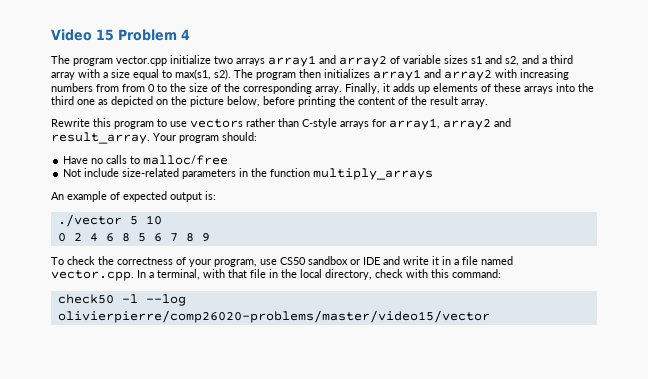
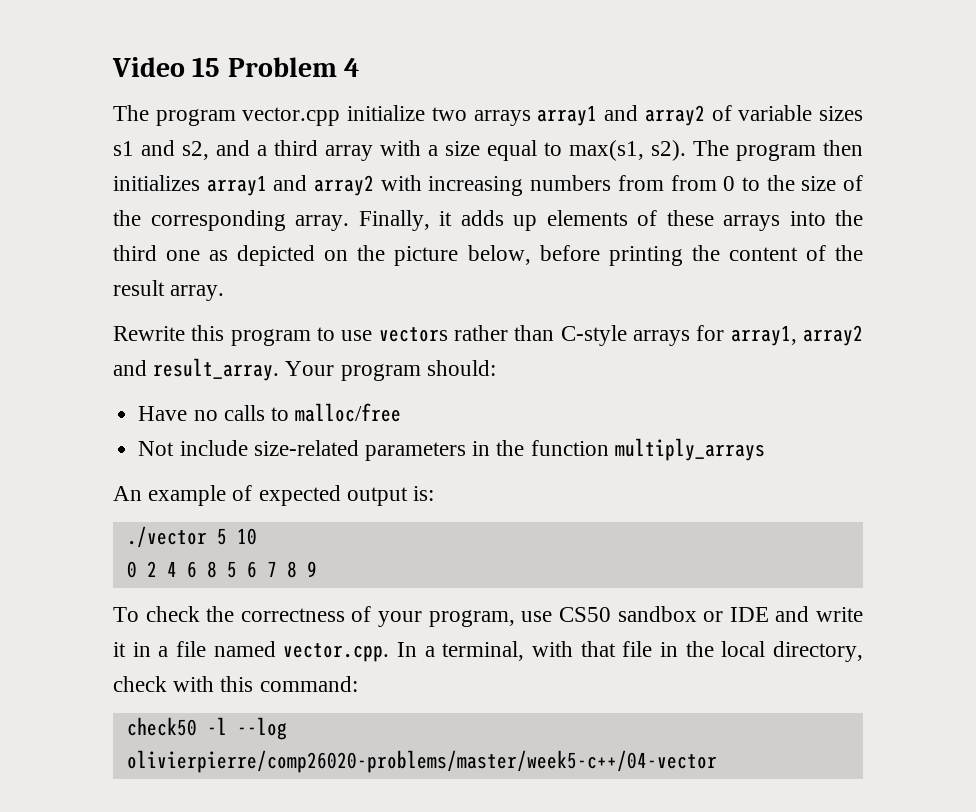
- check50 -l --log olivierpierre/comp26020-problems/master/video15/vector
+ check50 -l --log olivierpierre/comp26020-problems/master/week5-c++/04-vector

